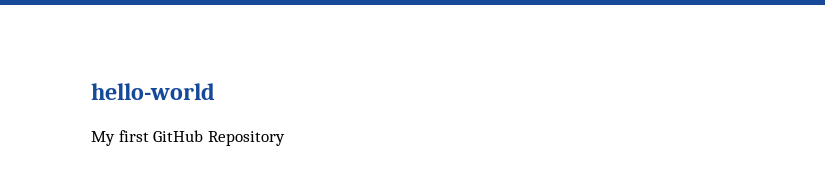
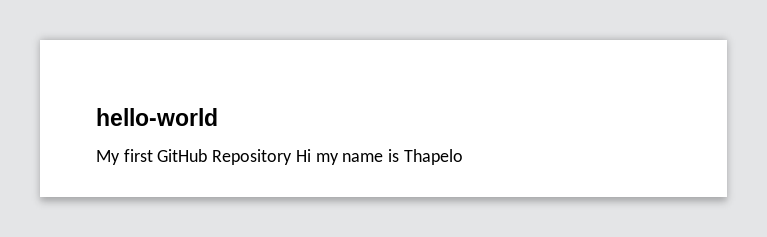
- My first GitHub Repository
+ My first GitHub Repository Hi my name is Thapelo

